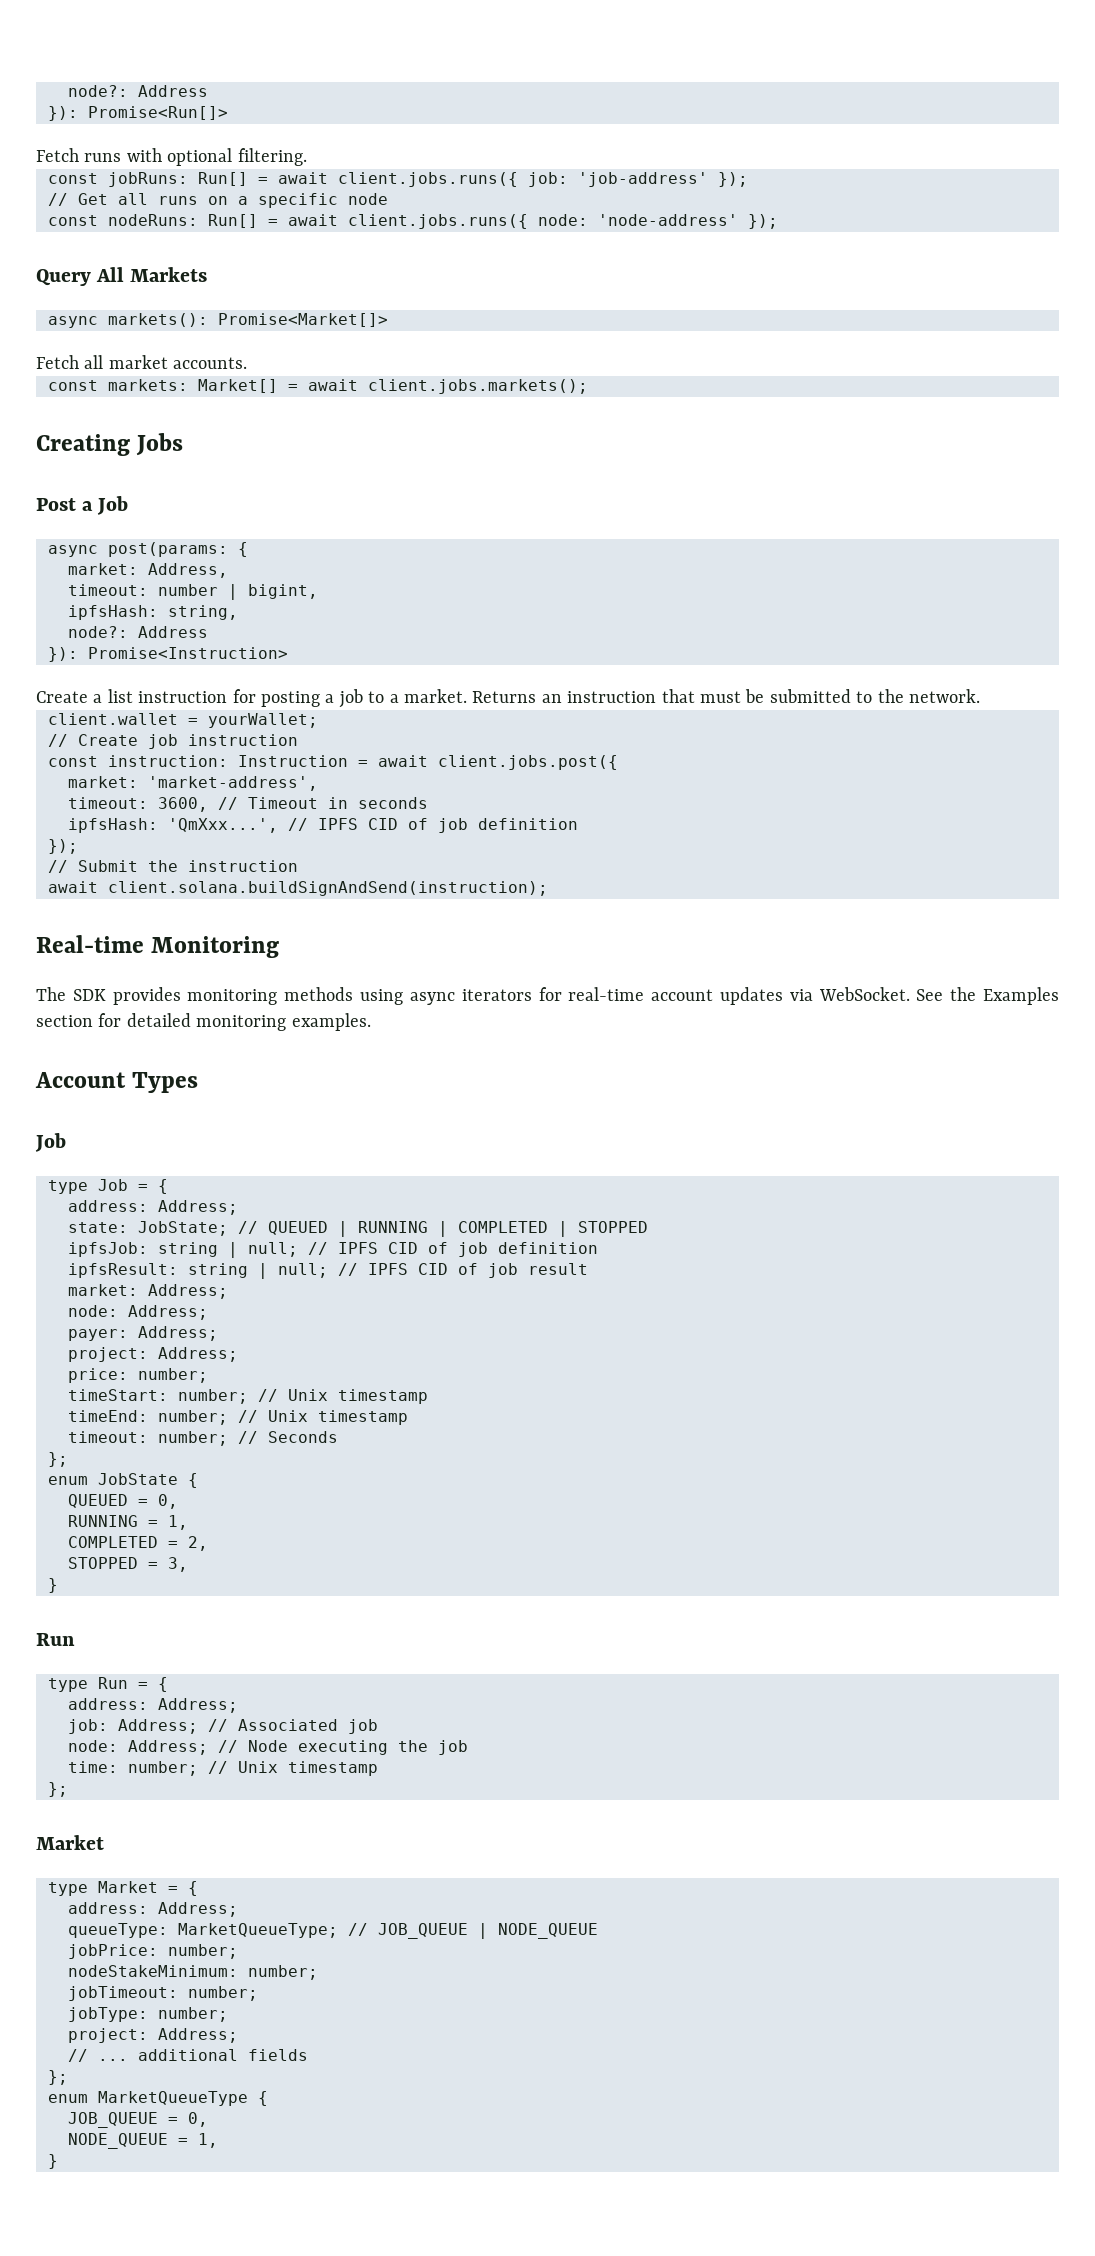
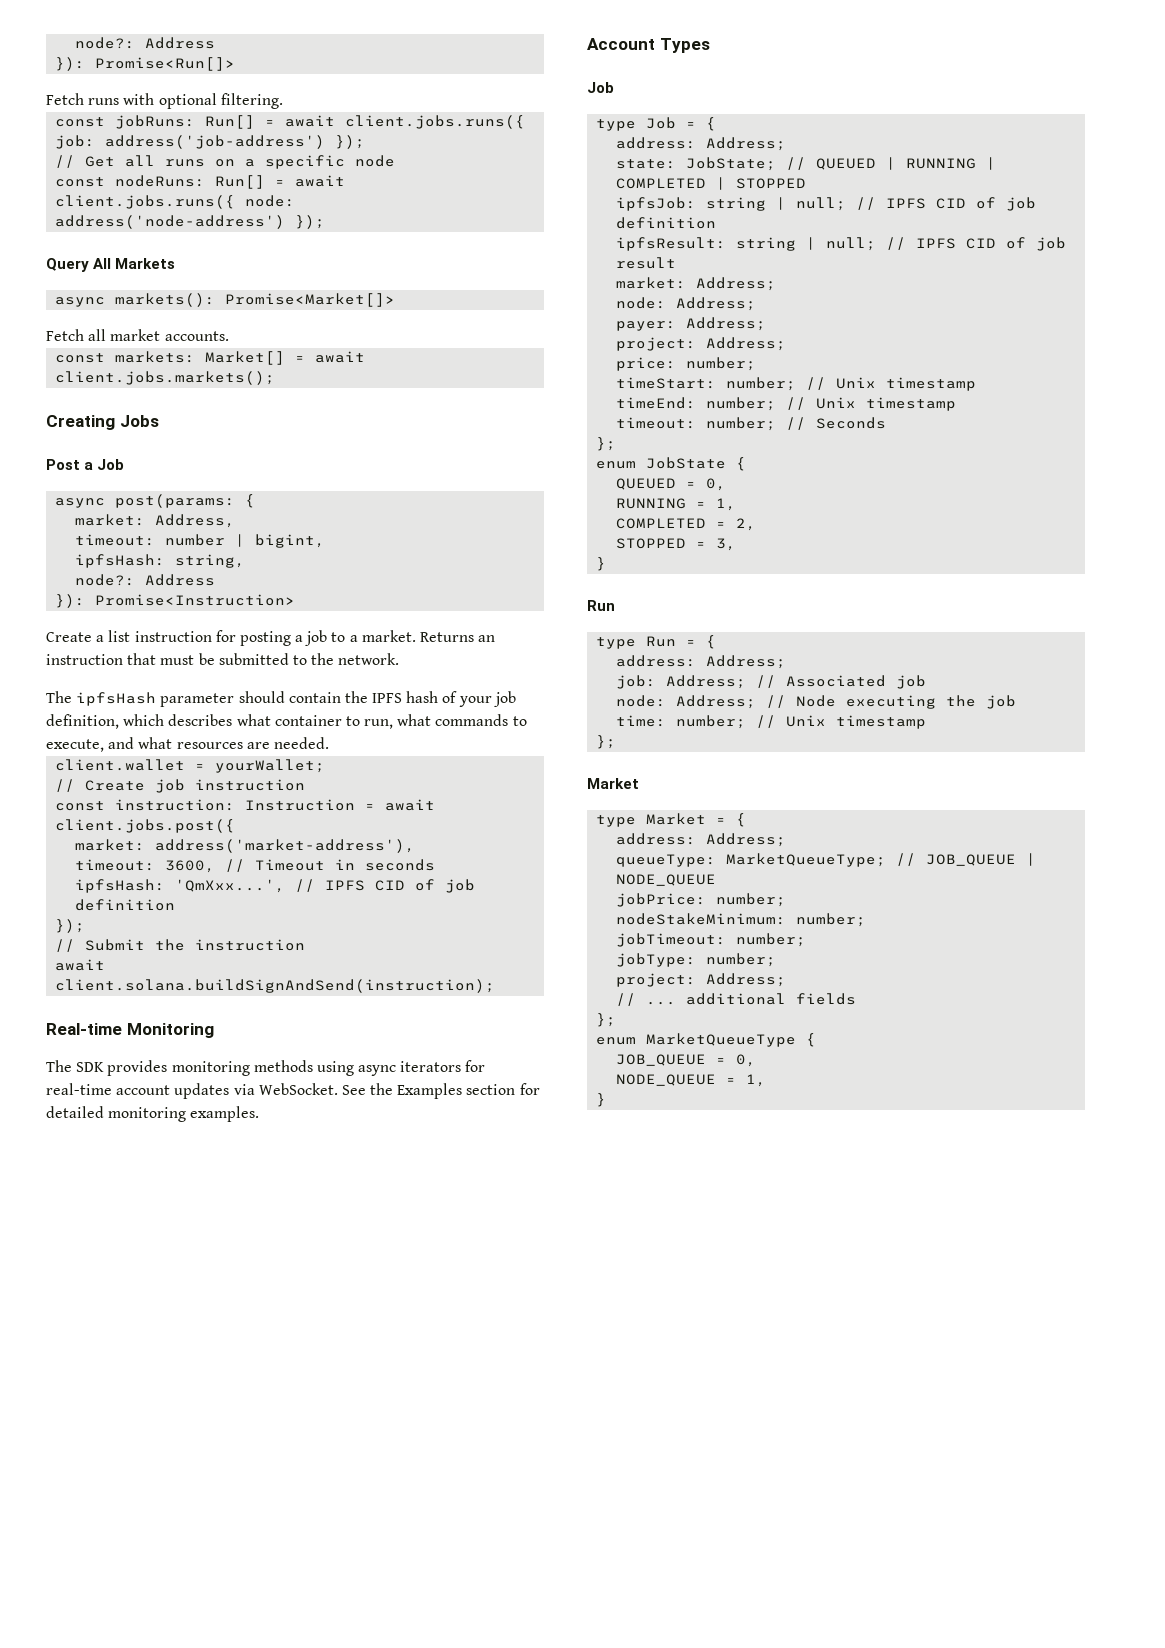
- const jobRuns: Run[] = await client.jobs.runs({ job: 'job-address' });
+ const jobRuns: Run[] = await client.jobs.runs({ job: address('job-address') });
- const nodeRuns: Run[] = await client.jobs.runs({ node: 'node-address' });
+ const nodeRuns: Run[] = await client.jobs.runs({ node: address('node-address') });
+ The ipfsHash parameter should contain the IPFS hash of your job definition, which describes what container to run, what commands to execute, and what resources are needed.
- market: 'market-address',
+ market: address('market-address'),

